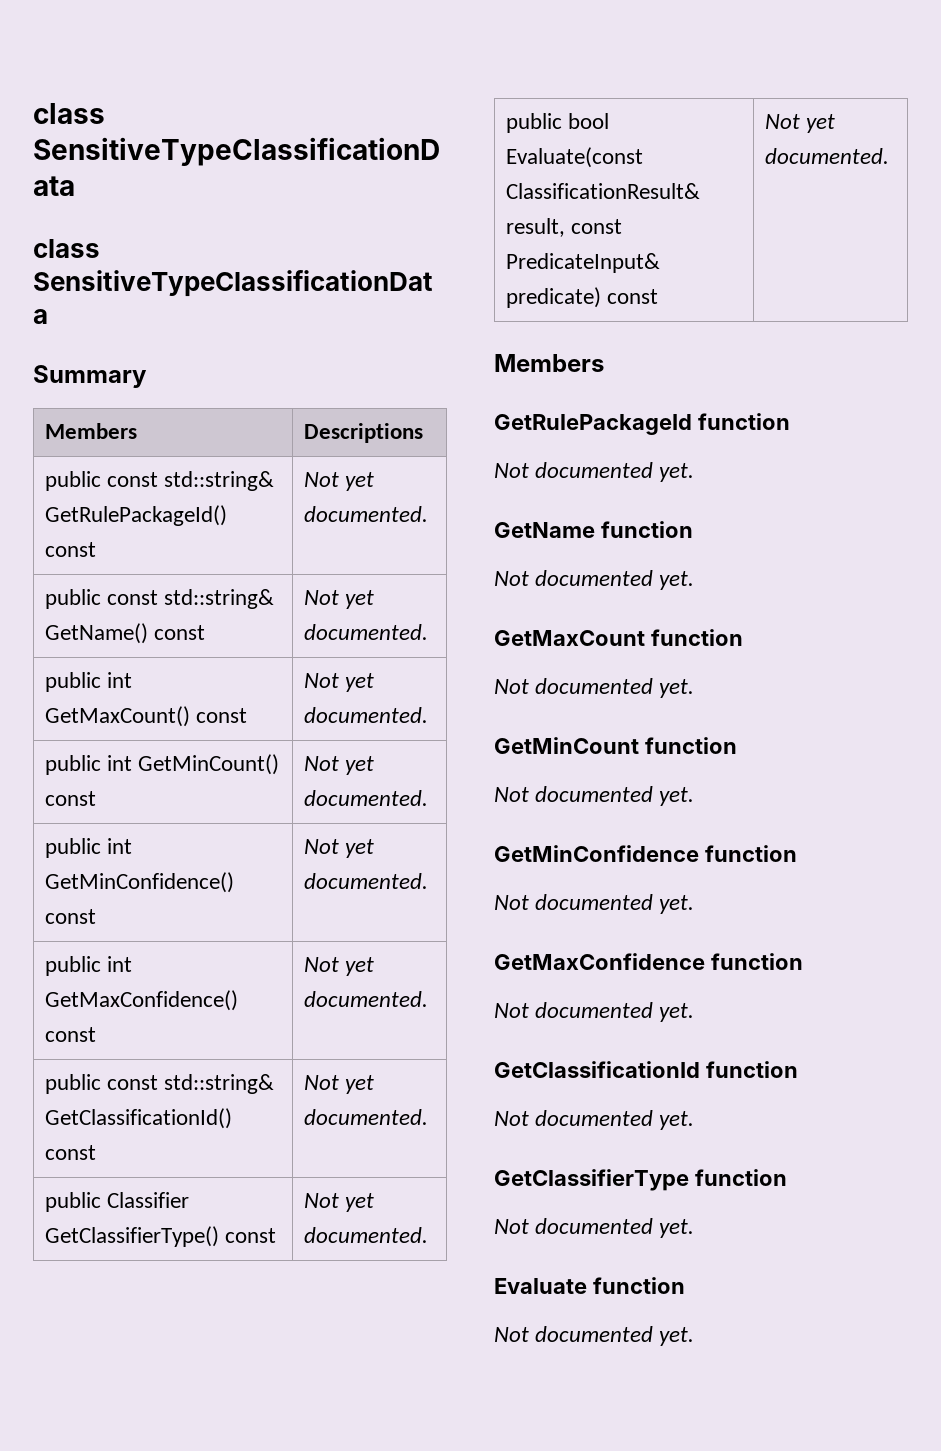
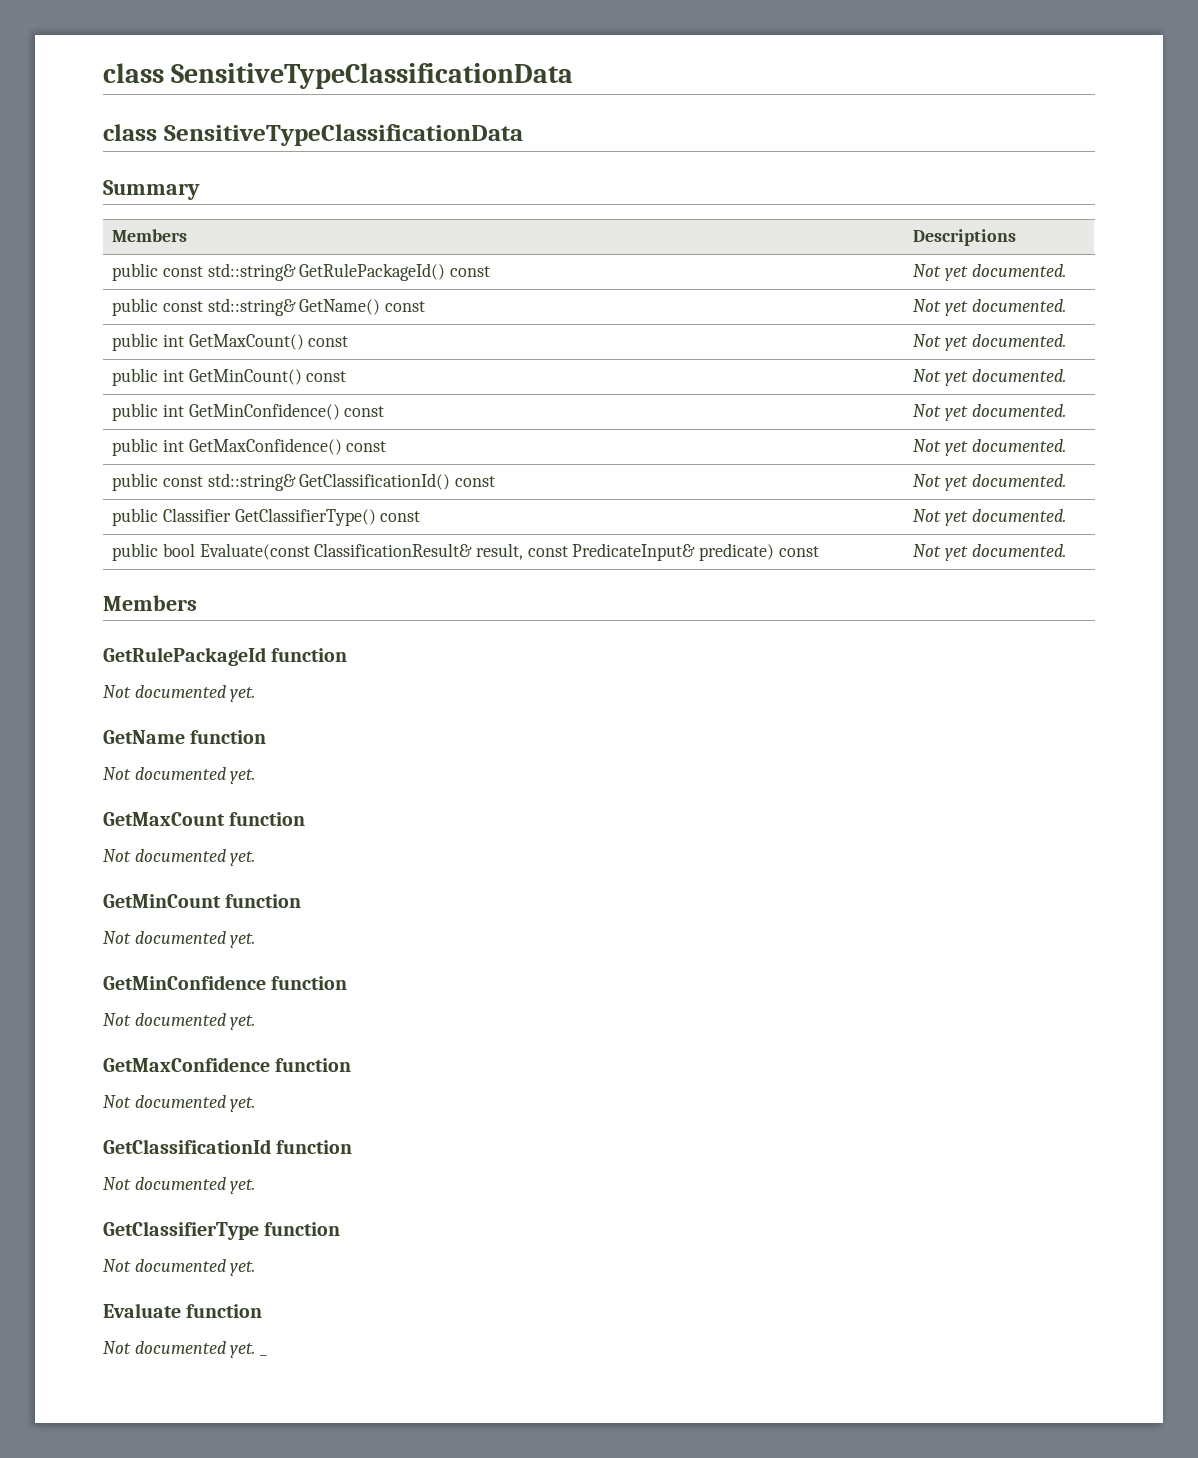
+ _

